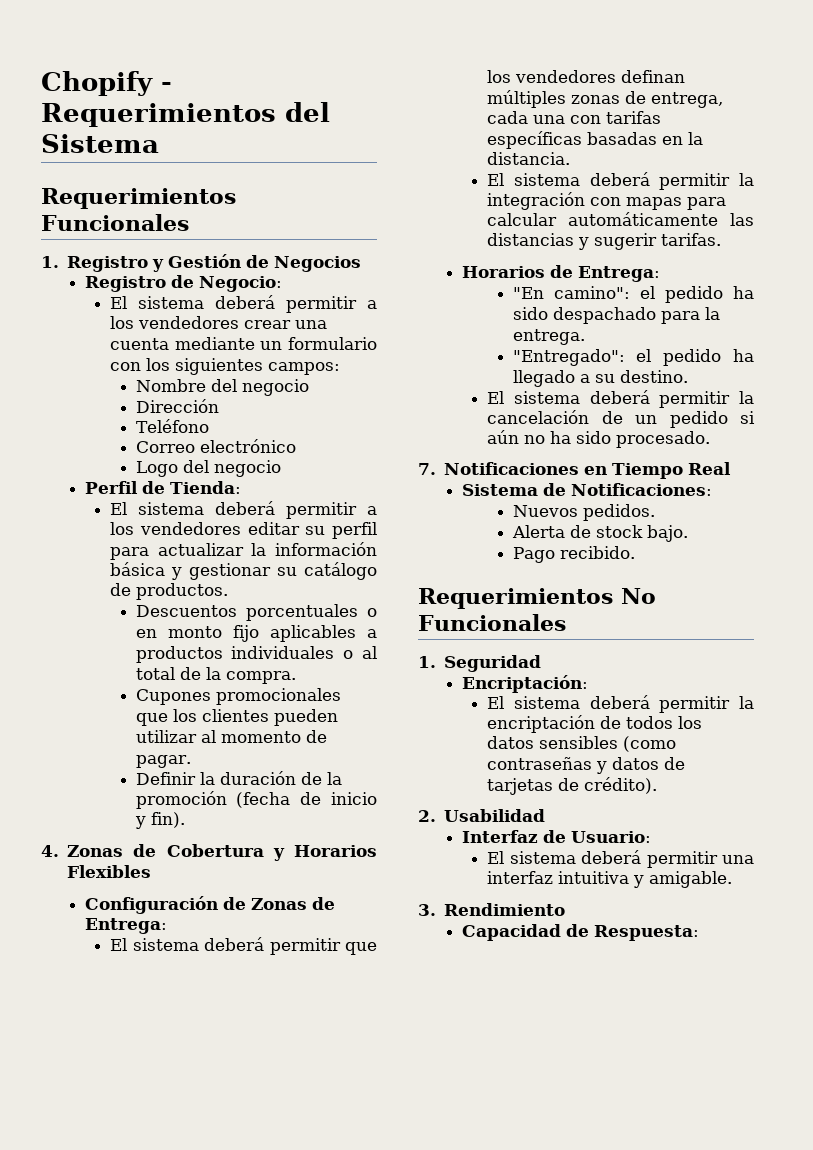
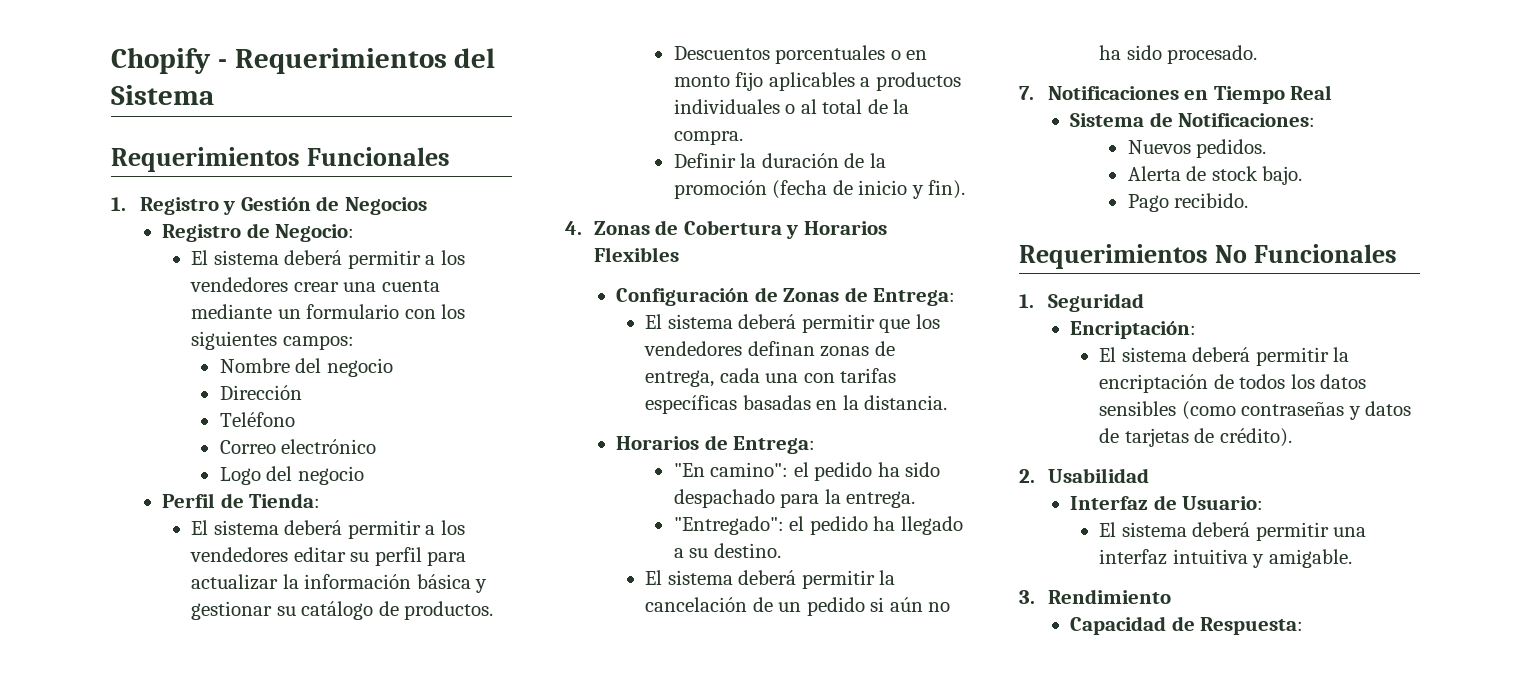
- Cupones promocionales que los clientes pueden utilizar al momento de pagar.
- El sistema deberá permitir que los vendedores definan múltiples zonas de entrega, cada una con tarifas específicas basadas en la distancia.
+ El sistema deberá permitir que los vendedores definan zonas de entrega, cada una con tarifas específicas basadas en la distancia.
- El sistema deberá permitir la integración con mapas para calcular automáticamente las distancias y sugerir tarifas.

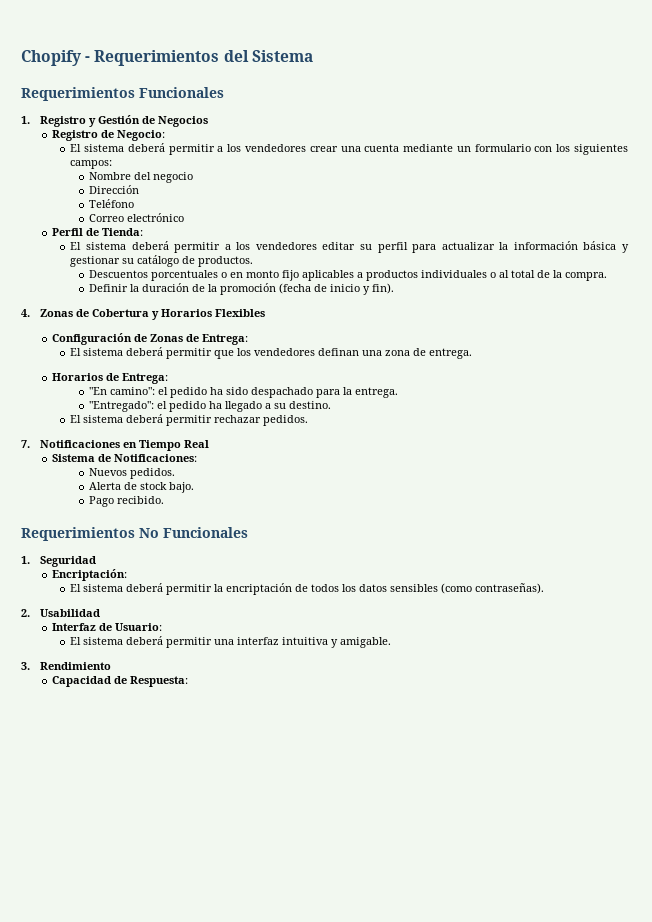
- Logo del negocio
- El sistema deberá permitir que los vendedores definan zonas de entrega, cada una con tarifas específicas basadas en la distancia.
+ El sistema deberá permitir que los vendedores definan una zona de entrega.
- El sistema deberá permitir la cancelación de un pedido si aún no ha sido procesado.
+ El sistema deberá permitir rechazar pedidos.
- El sistema deberá permitir la encriptación de todos los datos sensibles (como contraseñas y datos de tarjetas de crédito).
+ El sistema deberá permitir la encriptación de todos los datos sensibles (como contraseñas).

